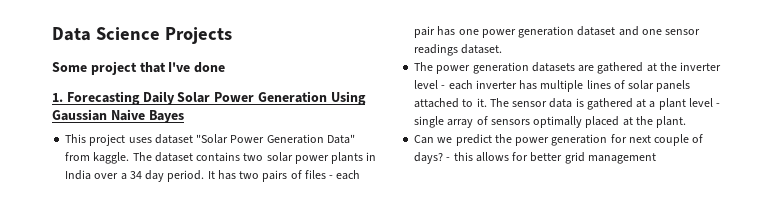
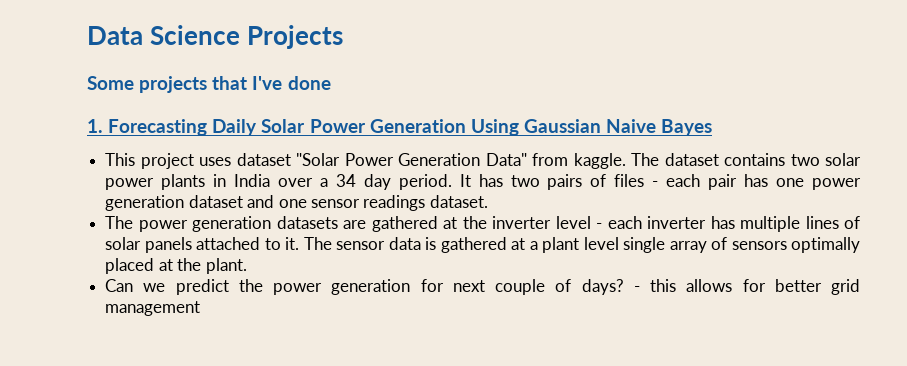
- Some project that I've done
+ Some projects that I've done
- The sensor data is gathered at a plant level - single array of sensors optimally placed at the plant.
+ The sensor data is gathered at a plant level single array of sensors optimally placed at the plant.

